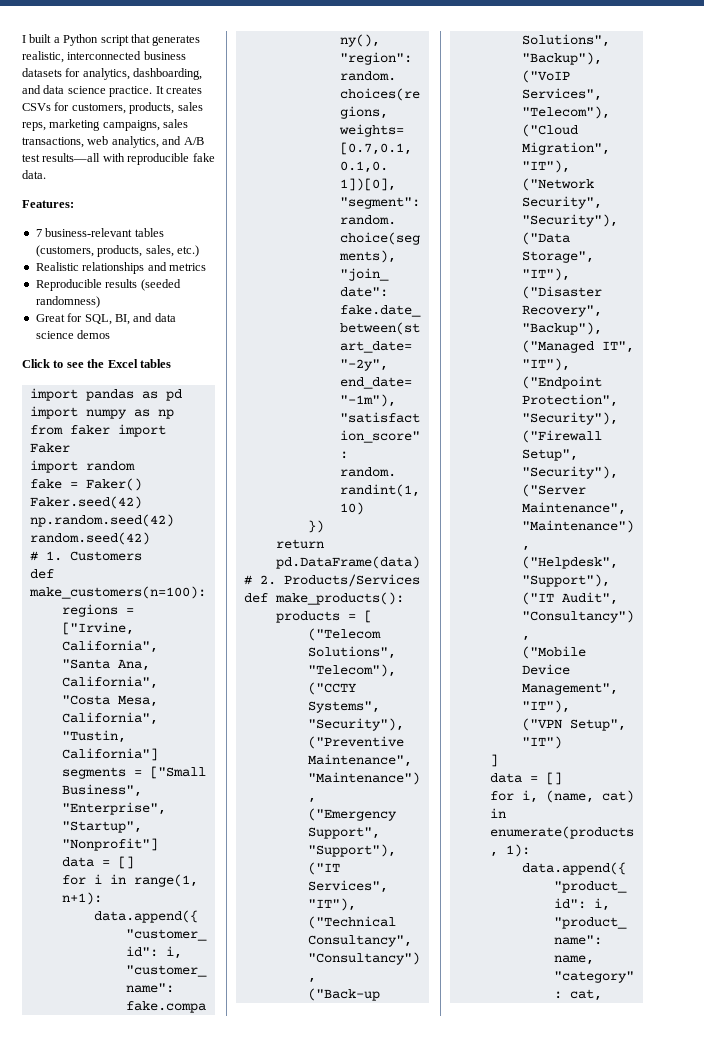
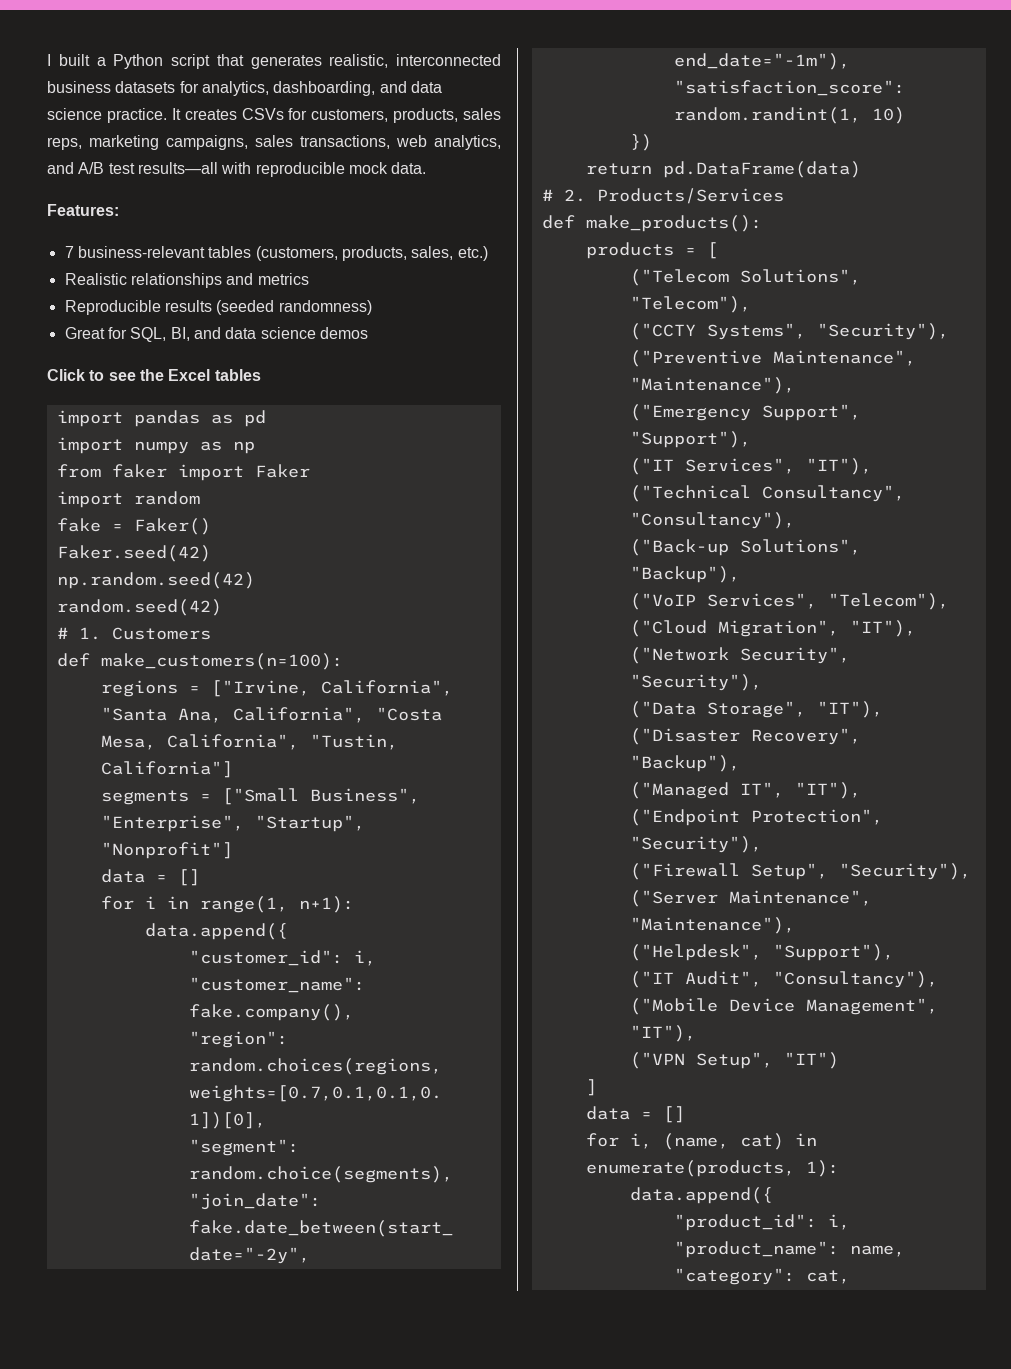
- It creates CSVs for customers, products, sales reps, marketing campaigns, sales transactions, web analytics, and A/B test results—all with reproducible fake data.
+ It creates CSVs for customers, products, sales reps, marketing campaigns, sales transactions, web analytics, and A/B test results—all with reproducible mock data.

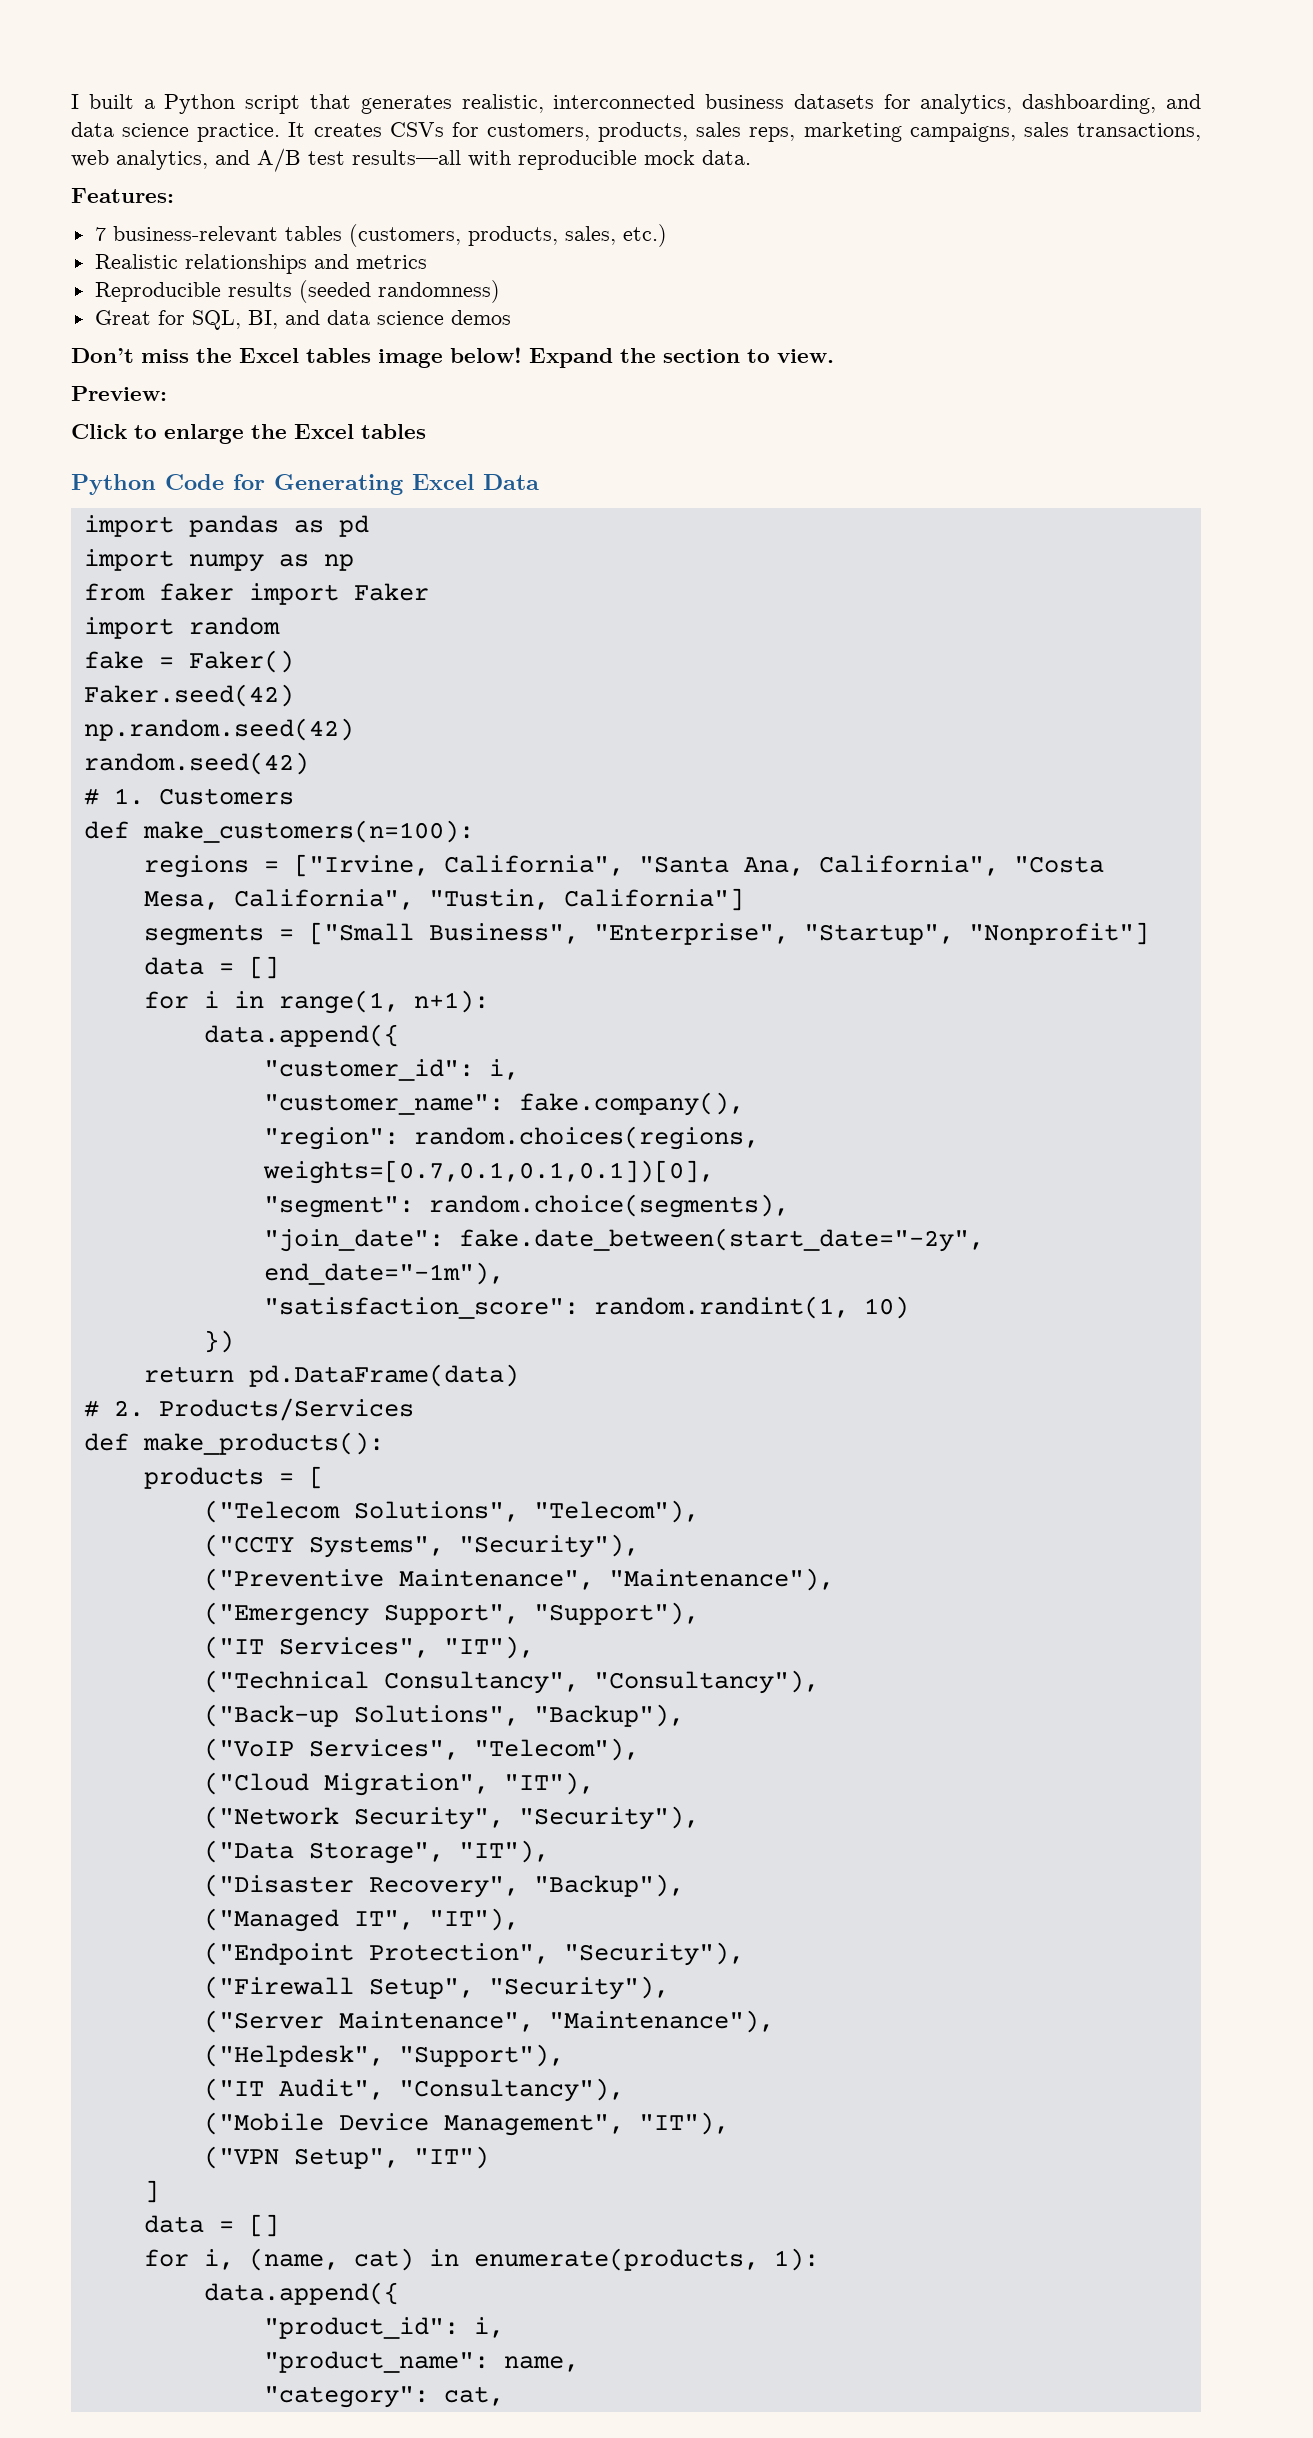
- Click to see the Excel tables
+ Don’t miss the Excel tables image below! Expand the section to view.
+ Preview:
+ Click to enlarge the Excel tables
+ Python Code for Generating Excel Data

